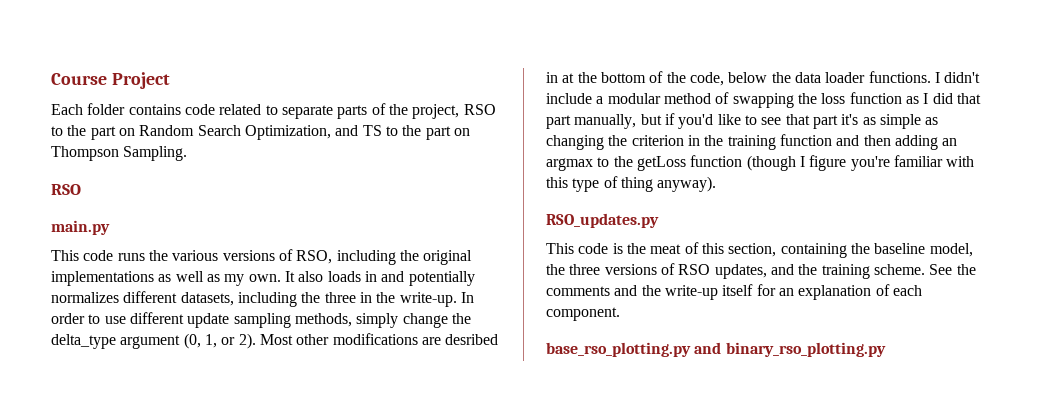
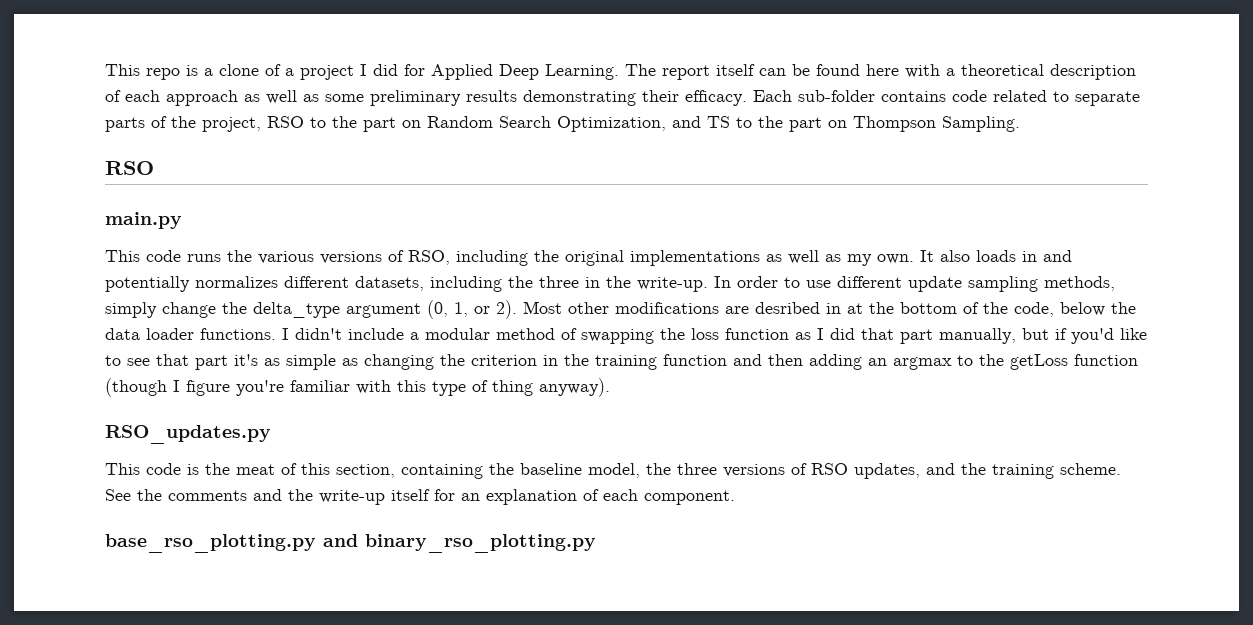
- Course Project
- Each folder contains code related to separate parts of the project, RSO to the part on Random Search Optimization, and TS to the part on Thompson Sampling.
+ This repo is a clone of a project I did for Applied Deep Learning. The report itself can be found here with a theoretical description of each approach as well as some preliminary results demonstrating their efficacy. Each sub-folder contains code related to separate parts of the project, RSO to the part on Random Search Optimization, and TS to the part on Thompson Sampling.

